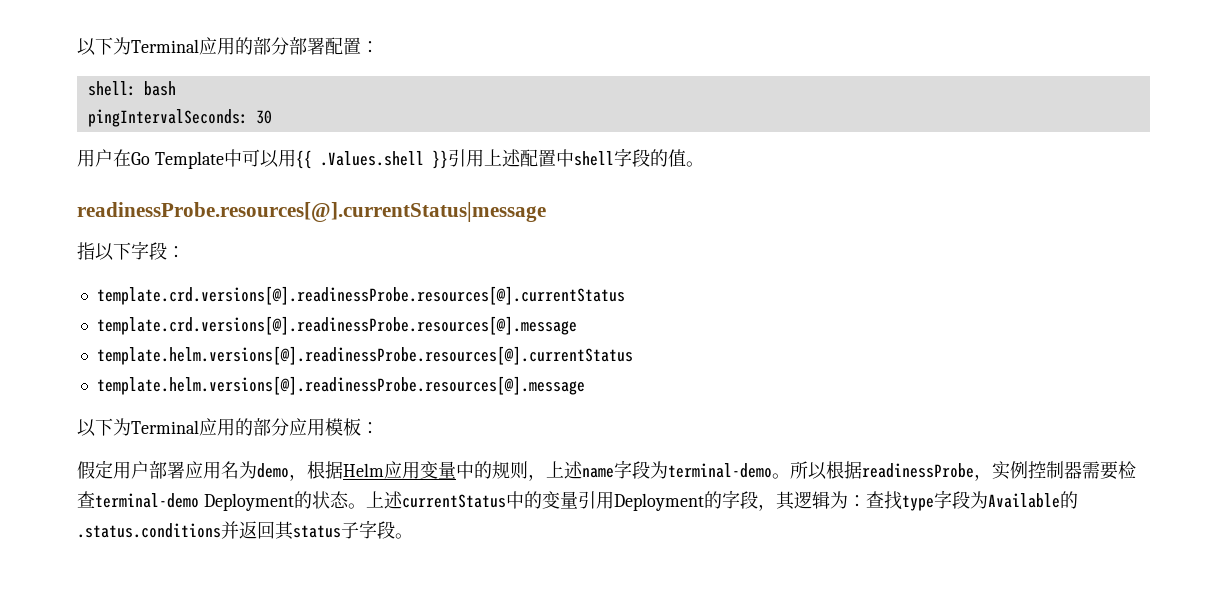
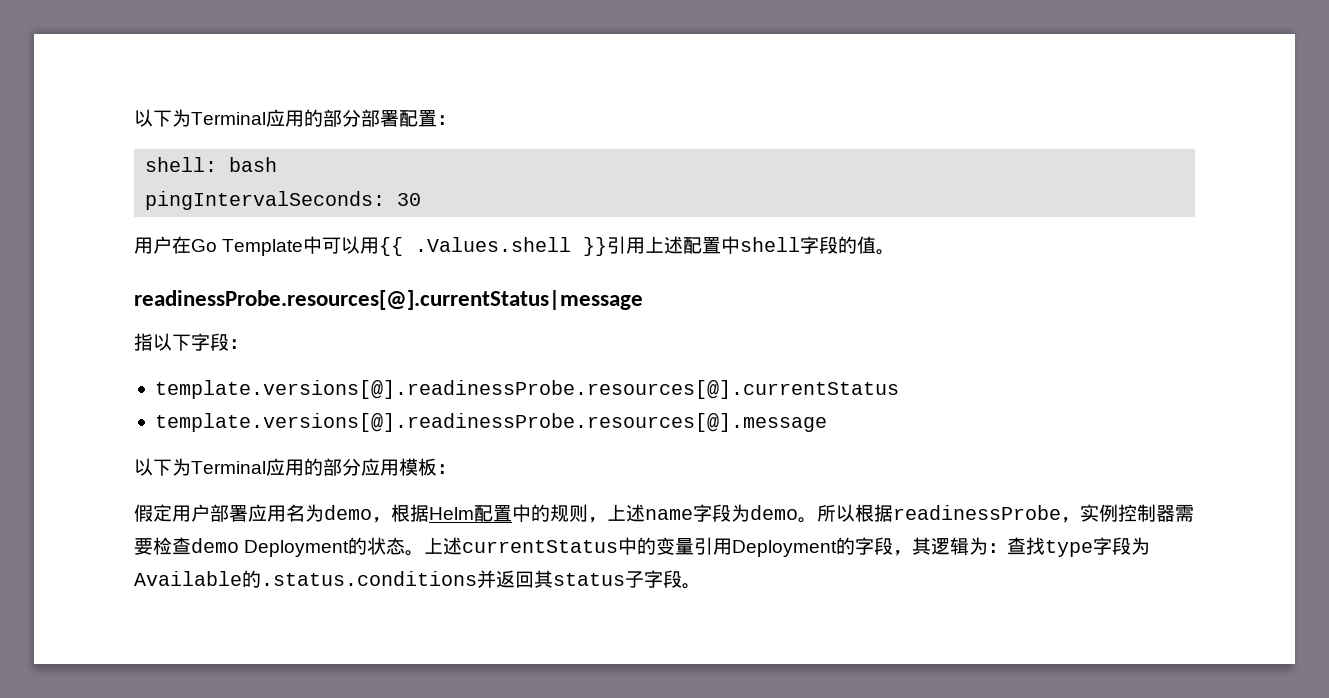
- template.crd.versions[@].readinessProbe.resources[@].currentStatus
- template.crd.versions[@].readinessProbe.resources[@].message
- template.helm.versions[@].readinessProbe.resources[@].currentStatus
- template.helm.versions[@].readinessProbe.resources[@].message
+ template.versions[@].readinessProbe.resources[@].currentStatus
+ template.versions[@].readinessProbe.resources[@].message
- 假定用户部署应用名为demo，根据Helm应用变量中的规则，上述name字段为terminal-demo。
+ 假定用户部署应用名为demo，根据Helm配置中的规则，上述name字段为demo。
- 所以根据readinessProbe，实例控制器需要检查terminal-demo Deployment的状态。
+ 所以根据readinessProbe，实例控制器需要检查demo Deployment的状态。

